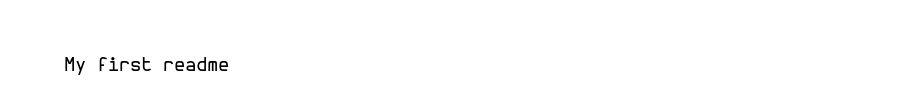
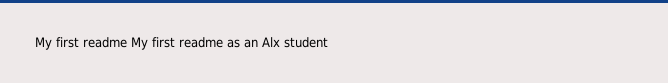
- My first readme
+ My first readme My first readme as an Alx student

